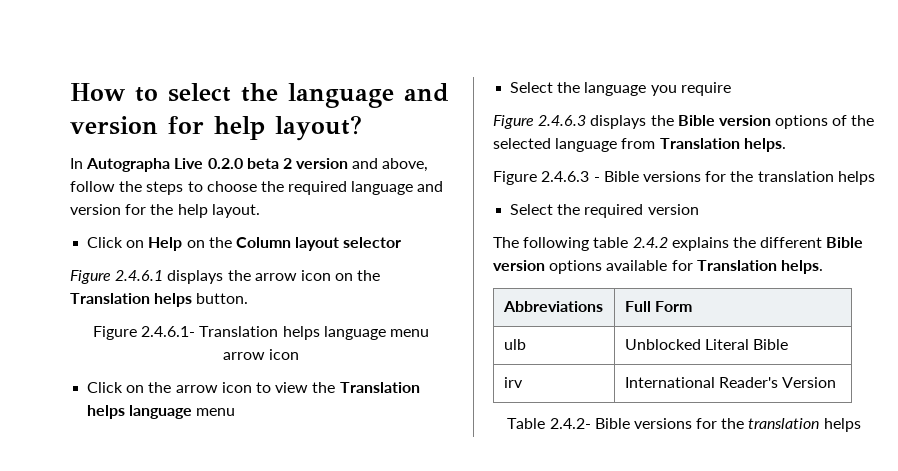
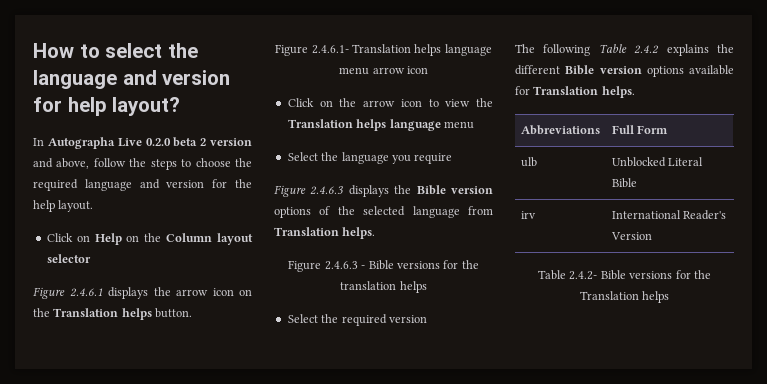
- The following table 2.4.2 explains the different Bible version options available for Translation helps.
+ The following Table 2.4.2 explains the different Bible version options available for Translation helps.
- Table 2.4.2- Bible versions for the translation helps
+ Table 2.4.2- Bible versions for the Translation helps

